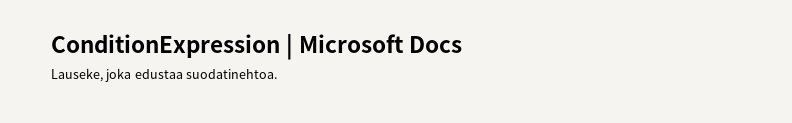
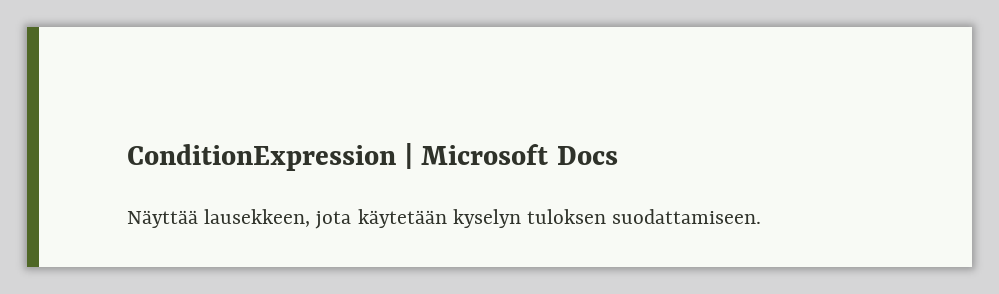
- Lauseke, joka edustaa suodatinehtoa.
+ Näyttää lausekkeen, jota käytetään kyselyn tuloksen suodattamiseen.

